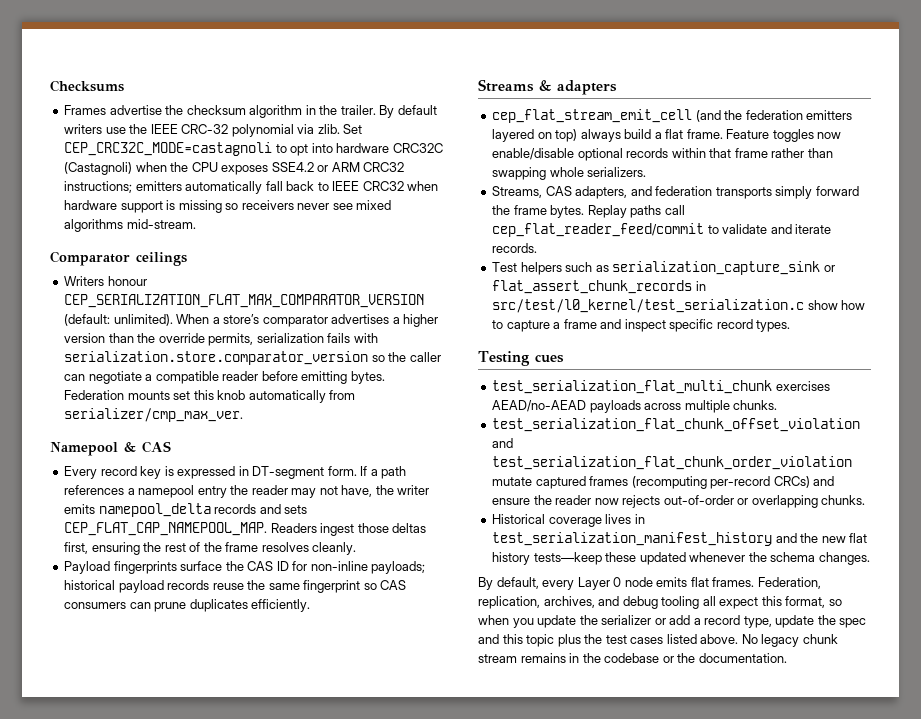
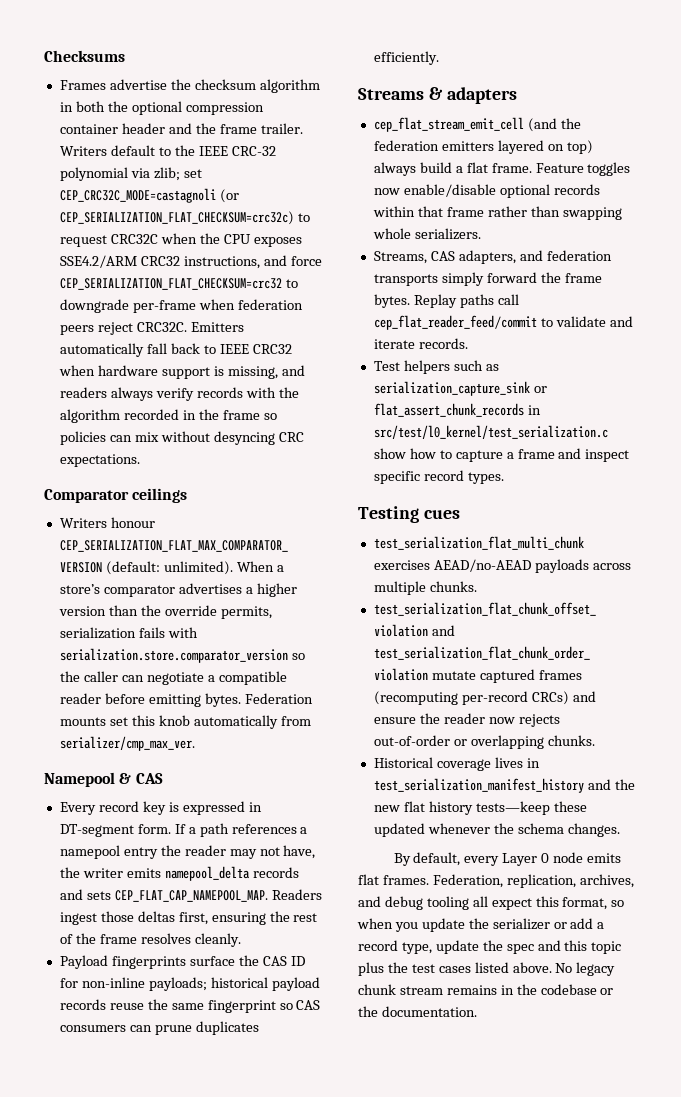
- Frames advertise the checksum algorithm in the trailer. By default writers use the IEEE CRC-32 polynomial via zlib. Set CEP_CRC32C_MODE=castagnoli to opt into hardware CRC32C (Castagnoli) when the CPU exposes SSE4.2 or ARM CRC32 instructions; emitters automatically fall back to IEEE CRC32 when hardware support is missing so receivers never see mixed algorithms mid-stream.
+ Frames advertise the checksum algorithm in both the optional compression container header and the frame trailer. Writers default to the IEEE CRC-32 polynomial via zlib; set CEP_CRC32C_MODE=castagnoli (or CEP_SERIALIZATION_FLAT_CHECKSUM=crc32c) to request CRC32C when the CPU exposes SSE4.2/ARM CRC32 instructions, and force CEP_SERIALIZATION_FLAT_CHECKSUM=crc32 to downgrade per-frame when federation peers reject CRC32C. Emitters automatically fall back to IEEE CRC32 when hardware support is missing, and readers always verify records with the algorithm recorded in the frame so policies can mix without desyncing CRC expectations.

